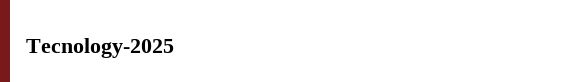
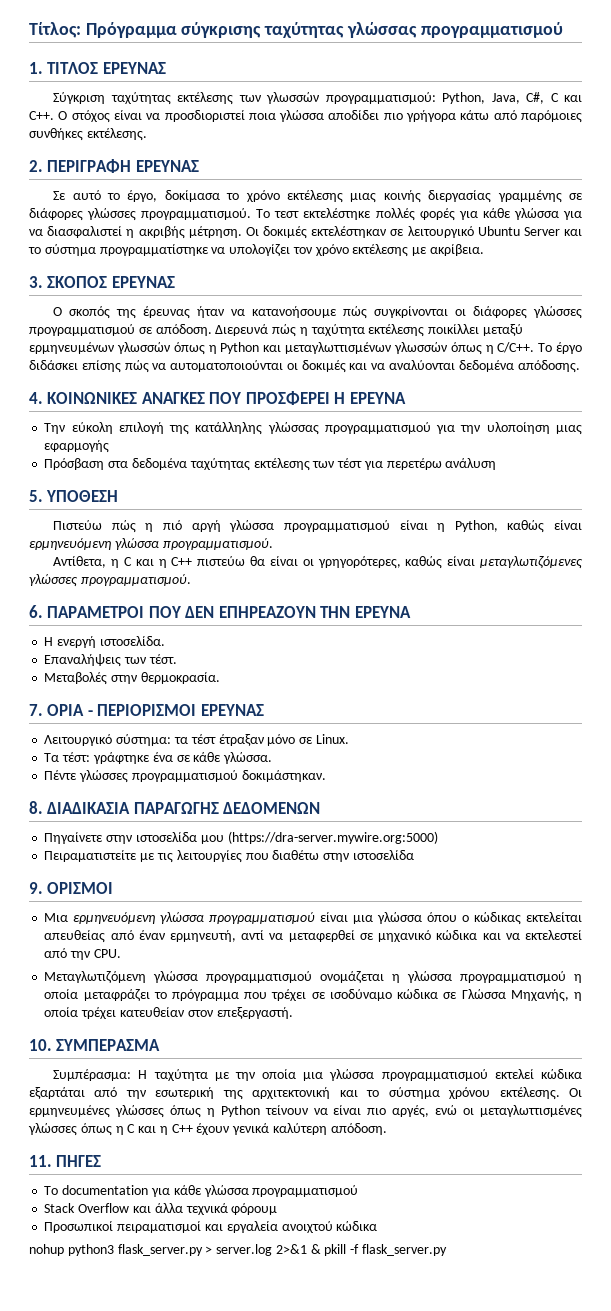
- Tecnology-2025
+ Τίτλος: Πρόγραμμα σύγκρισης ταχύτητας γλώσσας προγραμματισμού
+ 1. ΤΙΤΛΟΣ ΕΡΕΥΝΑΣ
+ Σύγκριση ταχύτητας εκτέλεσης των γλωσσών προγραμματισμού: Python, Java, C#, C και C++. Ο στόχος είναι να προσδιοριστεί ποια γλώσσα αποδίδει πιο γρήγορα κάτω από παρόμοιες συνθήκες εκτέλεσης.
+ 2. ΠΕΡΙΓΡΑΦΗ ΕΡΕΥΝΑΣ
+ Σε αυτό το έργο, δοκίμασα το χρόνο εκτέλεσης μιας κοινής διεργασίας γραμμένης σε διάφορες γλώσσες προγραμματισμού. Το τεστ εκτελέστηκε πολλές φορές για κάθε γλώσσα για να διασφαλιστεί η ακριβής μέτρηση. Οι δοκιμές εκτελέστηκαν σε λειτουργικό Ubuntu Server και το σύστημα προγραμματίστηκε να υπολογίζει τον χρόνο εκτέλεσης με ακρίβεια.
+ 3. ΣΚΟΠΟΣ ΕΡΕΥΝΑΣ
+ Ο σκοπός της έρευνας ήταν να κατανοήσουμε πώς συγκρίνονται οι διάφορες γλώσσες προγραμματισμού σε απόδοση. Διερευνά πώς η ταχύτητα εκτέλεσης ποικίλλει μεταξύ ερμηνευμένων γλωσσών όπως η Python και μεταγλωττισμένων γλωσσών όπως η C/C++. Το έργο διδάσκει επίσης πώς να αυτοματοποιούνται οι δοκιμές και να αναλύονται δεδομένα απόδοσης.
+ 4. ΚΟΙΝΩΝΙΚΕΣ ΑΝΑΓΚΕΣ ΠΟΥ ΠΡΟΣΦΕΡΕΙ Η ΕΡΕΥΝΑ
+ Την εύκολη επιλογή της κατάλληλης γλώσσας προγραμματισμού για την υλοποίηση μιας εφαρμογής
+ Πρόσβαση στα δεδομένα ταχύτητας εκτέλεσης των τέστ για περετέρω ανάλυση
+ 5. ΥΠΟΘΕΣΗ
+ Πιστεύω πώς η πιό αργή γλώσσα προγραμματισμού είναι η Python, καθώς είναι ερμηνευόμενη γλώσσα προγραμματισμού.
+ Αντίθετα, η C και η C++ πιστεύω θα είναι οι γρηγορότερες, καθώς είναι μεταγλωτιζόμενες γλώσσες προγραμματισμού.
+ 6. ΠΑΡΑΜΕΤΡΟΙ ΠΟΥ ΔΕΝ ΕΠΗΡΕΑΖΟΥΝ ΤΗΝ ΕΡΕΥΝΑ
+ Η ενεργή ιστοσελίδα.
+ Επαναλήψεις των τέστ.
+ Μεταβολές στην θερμοκρασία.
+ 7. ΟΡΙΑ - ΠΕΡΙΟΡΙΣΜΟΙ ΕΡΕΥΝΑΣ
+ Λειτουργικό σύστημα: τα τέστ έτραξαν μόνο σε Linux.
+ Τα τέστ: γράφτηκε ένα σε κάθε γλώσσα.
+ Πέντε γλώσσες προγραμματισμού δοκιμάστηκαν.
+ 8. ΔΙΑΔΙΚΑΣΙΑ ΠΑΡΑΓΩΓΗΣ ΔΕΔΟΜΕΝΩΝ
+ Πηγαίνετε στην ιστοσελίδα μου (https://dra-server.mywire.org:5000)
+ Πειραματιστείτε με τις λειτουργίες που διαθέτω στην ιστοσελίδα
+ 9. ΟΡΙΣΜΟΙ
+ Μια ερμηνευόμενη γλώσσα προγραμματισμού είναι μια γλώσσα όπου ο κώδικας εκτελείται απευθείας από έναν ερμηνευτή, αντί να μεταφερθεί σε μηχανικό κώδικα και να εκτελεστεί από την CPU.
+ Μεταγλωτιζόμενη γλώσσα προγραμματισμού ονομάζεται η γλώσσα προγραμματισμού η οποία μεταφράζει το πρόγραμμα που τρέχει σε ισοδύναμο κώδικα σε Γλώσσα Μηχανής, η οποία τρέχει κατευθείαν στον επεξεργαστή.
+ 10. ΣΥΜΠΕΡΑΣΜΑ
+ Συμπέρασμα: Η ταχύτητα με την οποία μια γλώσσα προγραμματισμού εκτελεί κώδικα εξαρτάται από την εσωτερική της αρχιτεκτονική και το σύστημα χρόνου εκτέλεσης. Οι ερμηνευμένες γλώσσες όπως η Python τείνουν να είναι πιο αργές, ενώ οι μεταγλωττισμένες γλώσσες όπως η C και η C++ έχουν γενικά καλύτερη απόδοση.
+ 11. ΠΗΓΕΣ
+ Το documentation για κάθε γλώσσα προγραμματισμού
+ Stack Overflow και άλλα τεχνικά φόρουμ
+ Προσωπικοί πειραματισμοί και εργαλεία ανοιχτού κώδικα
+ nohup python3 flask_server.py > server.log 2>&1 & pkill -f flask_server.py

